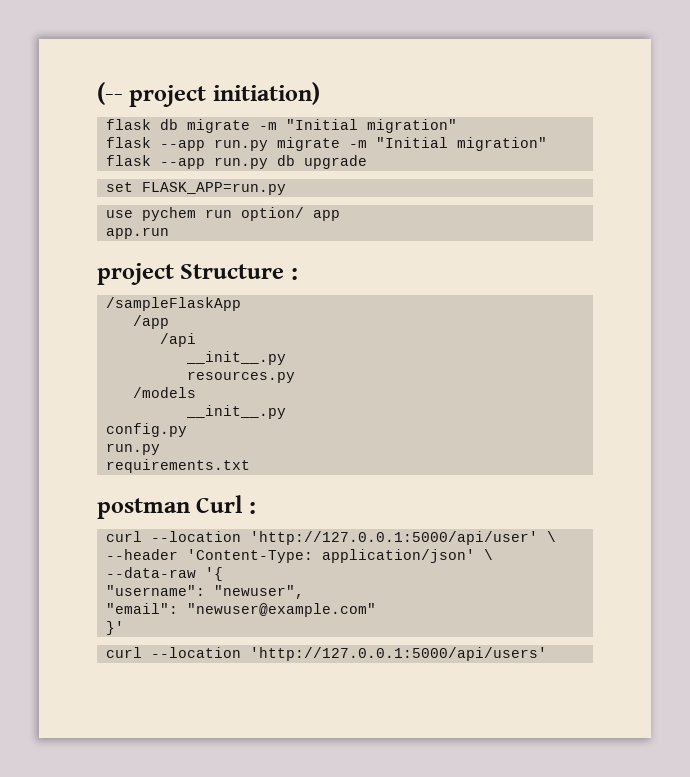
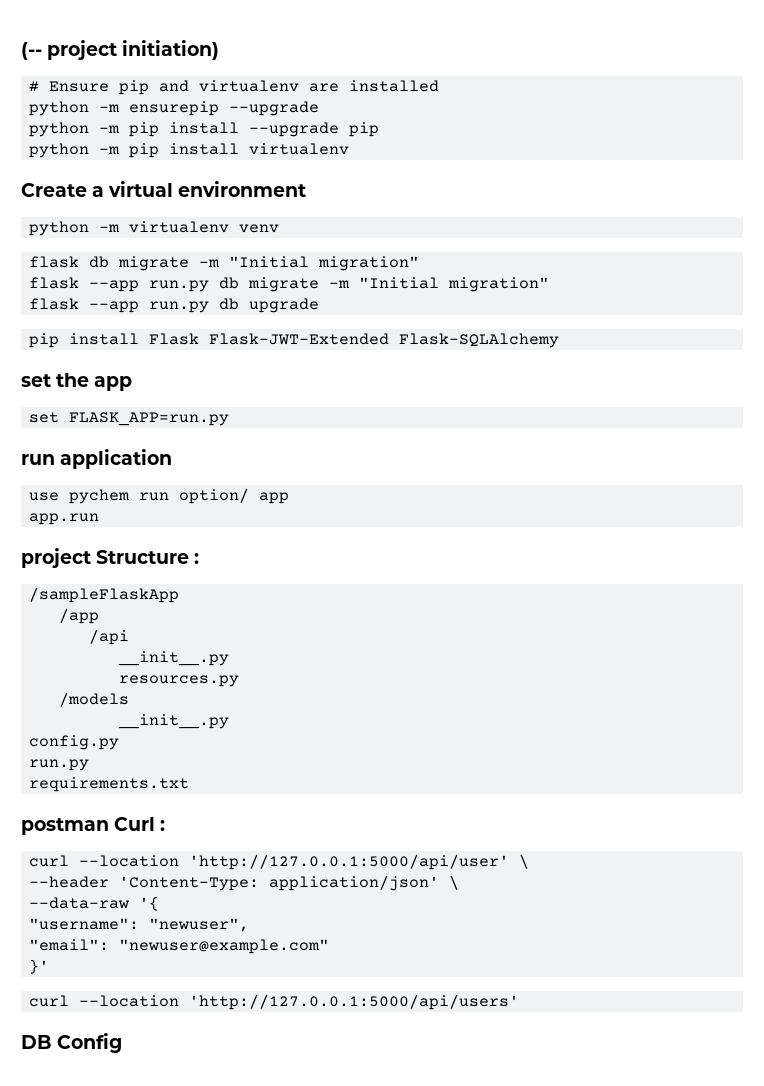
+ # Ensure pip and virtualenv are installed
+ python -m ensurepip --upgrade
+ python -m pip install --upgrade pip
+ python -m pip install virtualenv
+ Create a virtual environment
+ python -m virtualenv venv
- flask --app run.py migrate -m "Initial migration"
+ flask --app run.py db migrate -m "Initial migration"
+ pip install Flask Flask-JWT-Extended Flask-SQLAlchemy
+ set the app
+ run application
+ DB Config

